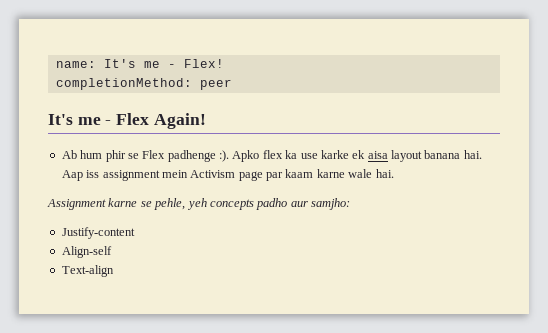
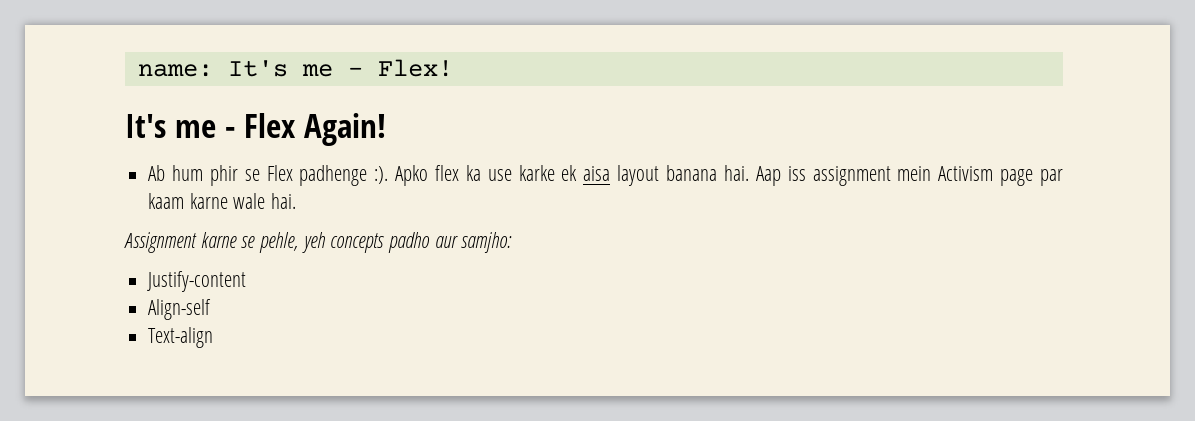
- completionMethod: peer

